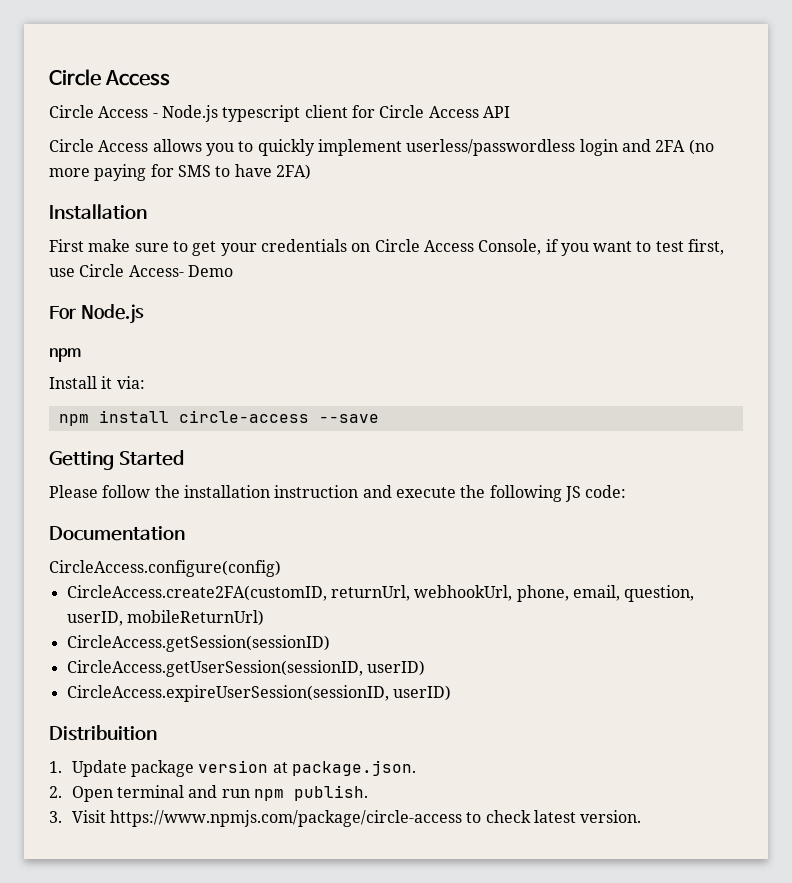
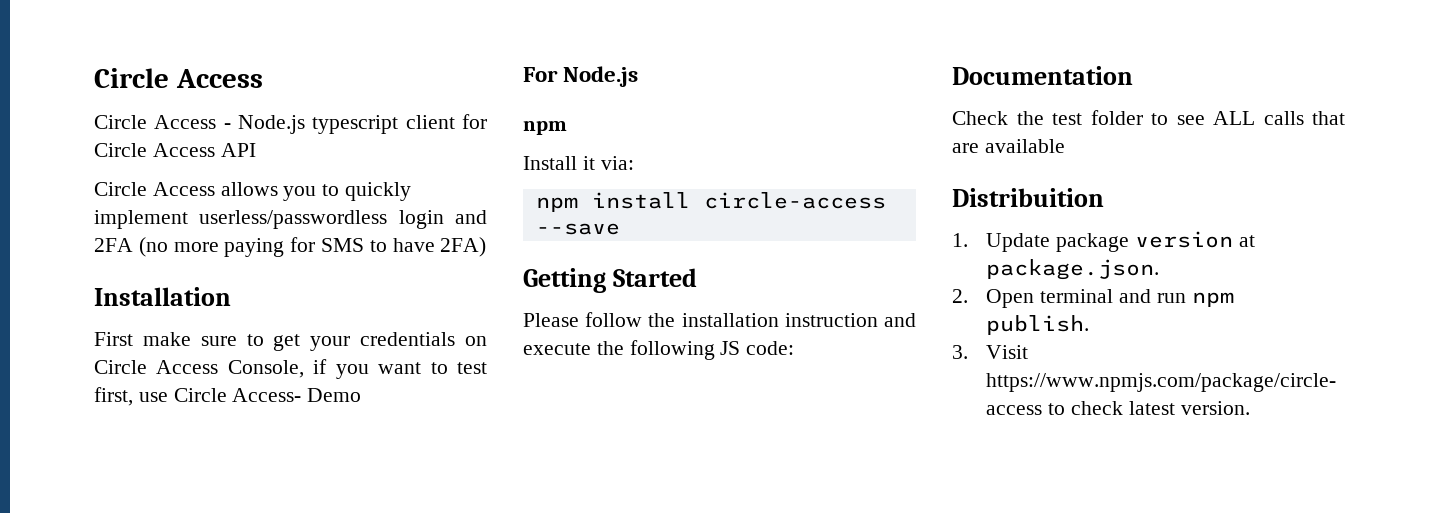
- CircleAccess.configure(config)
- CircleAccess.create2FA(customID, returnUrl, webhookUrl, phone, email, question, userID, mobileReturnUrl)
- CircleAccess.getSession(sessionID)
- CircleAccess.getUserSession(sessionID, userID)
- CircleAccess.expireUserSession(sessionID, userID)
+ Check the test folder to see ALL calls that are available

